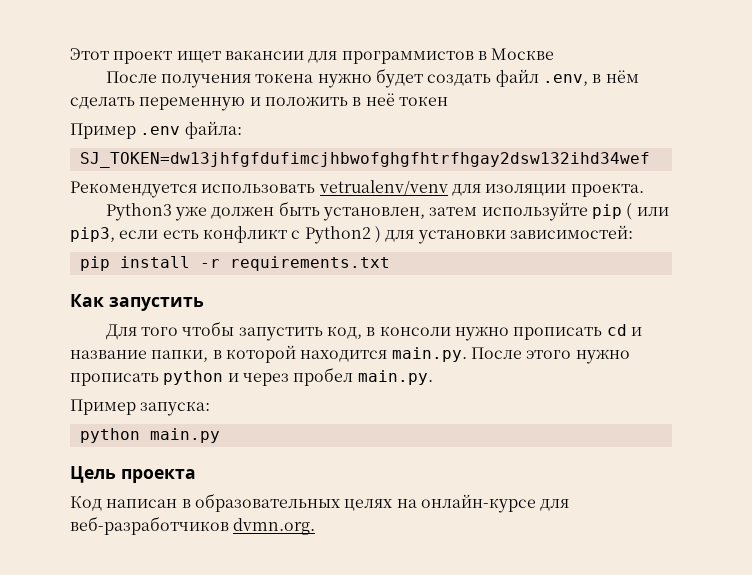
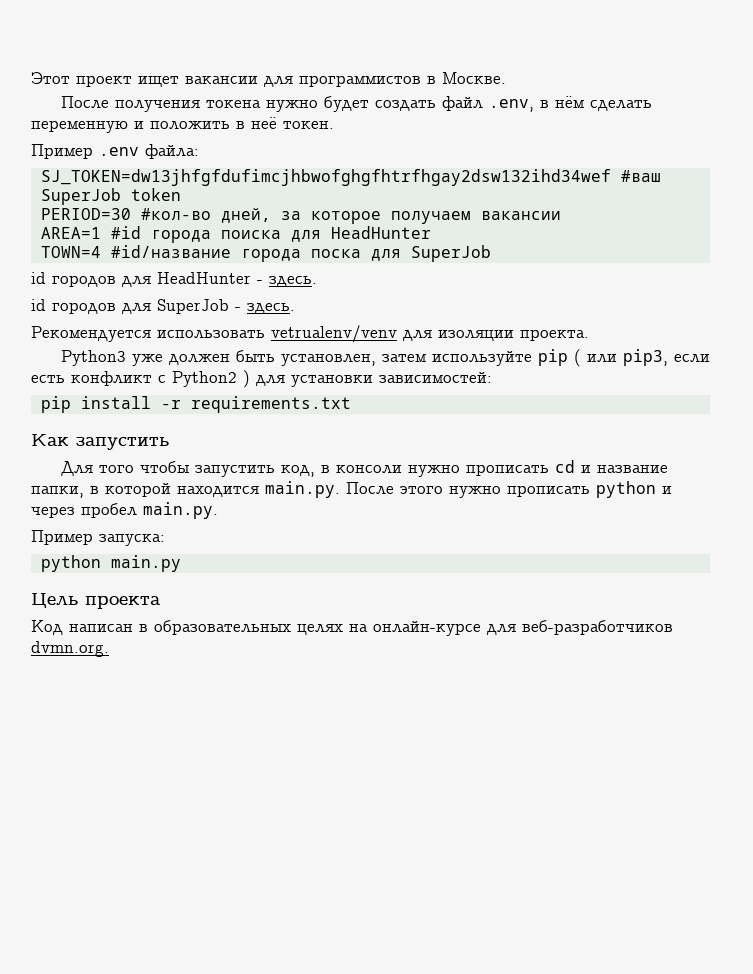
- Этот проект ищет вакансии для программистов в Москве
+ Этот проект ищет вакансии для программистов в Москве.
- После получения токена нужно будет создать файл .env, в нём сделать переменную и положить в неё токен
+ После получения токена нужно будет создать файл .env, в нём сделать переменную и положить в неё токен.
- SJ_TOKEN=dw13jhfgfdufimcjhbwofghgfhtrfhgay2dsw132ihd34wef
+ SJ_TOKEN=dw13jhfgfdufimcjhbwofghgfhtrfhgay2dsw132ihd34wef #ваш SuperJob token
+ PERIOD=30 #кол-во дней, за которое получаем вакансии
+ AREA=1 #id города поиска для HeadHunter
+ TOWN=4 #id/название города поска для SuperJob
+ id городов для HeadHunter - здесь.
+ id городов для SuperJob - здесь.

